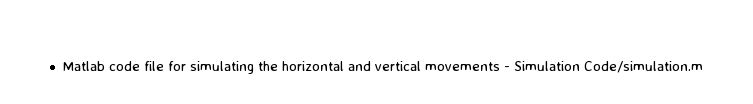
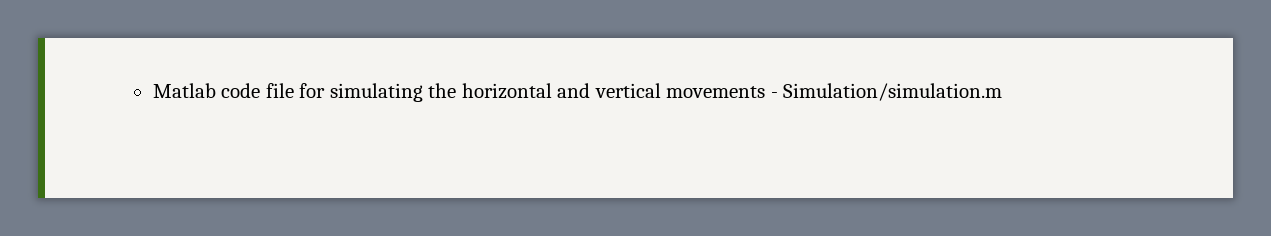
- Matlab code file for simulating the horizontal and vertical movements - Simulation Code/simulation.m
+ Matlab code file for simulating the horizontal and vertical movements - Simulation/simulation.m

